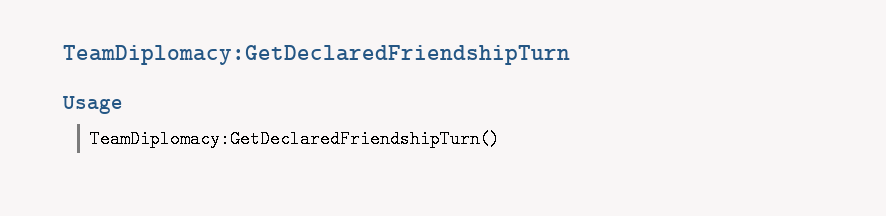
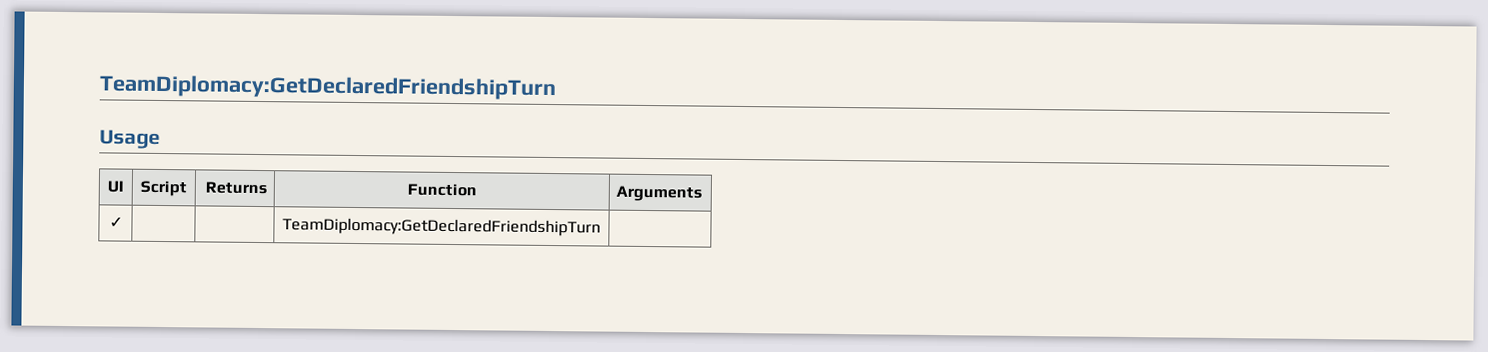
- TeamDiplomacy:GetDeclaredFriendshipTurn()
+ UI | Script | Returns | Function | Arguments
+ ✓ | | | TeamDiplomacy:GetDeclaredFriendshipTurn |

